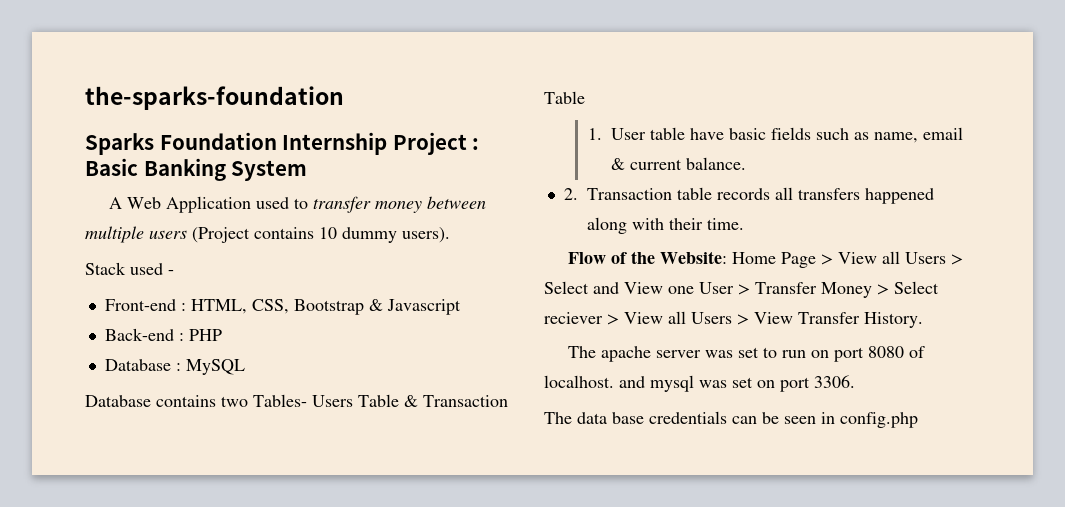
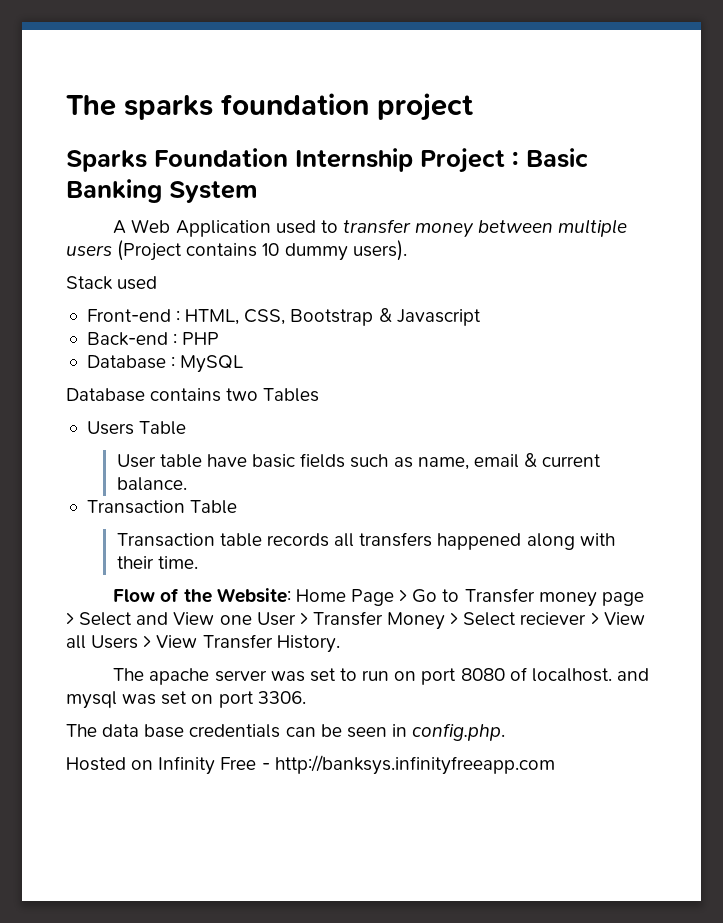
- the-sparks-foundation
+ The sparks foundation project
- Stack used -
+ Stack used
- Database contains two Tables- Users Table & Transaction Table
- 1. User table have basic fields such as name, email & current balance.
+ Database contains two Tables
+ Users Table
+ User table have basic fields such as name, email & current balance.
- 2. Transaction table records all transfers happened along with their time.
+ Transaction Table
+ Transaction table records all transfers happened along with their time.
- Flow of the Website: Home Page > View all Users > Select and View one User > Transfer Money > Select reciever > View all Users > View Transfer History.
+ Flow of the Website: Home Page > Go to Transfer money page > Select and View one User > Transfer Money > Select reciever > View all Users > View Transfer History.
- The data base credentials can be seen in config.php
+ The data base credentials can be seen in config.php.
+ Hosted on Infinity Free - http://banksys.infinityfreeapp.com

